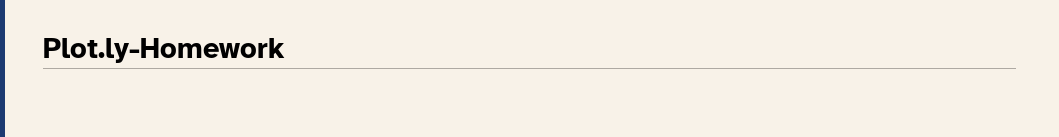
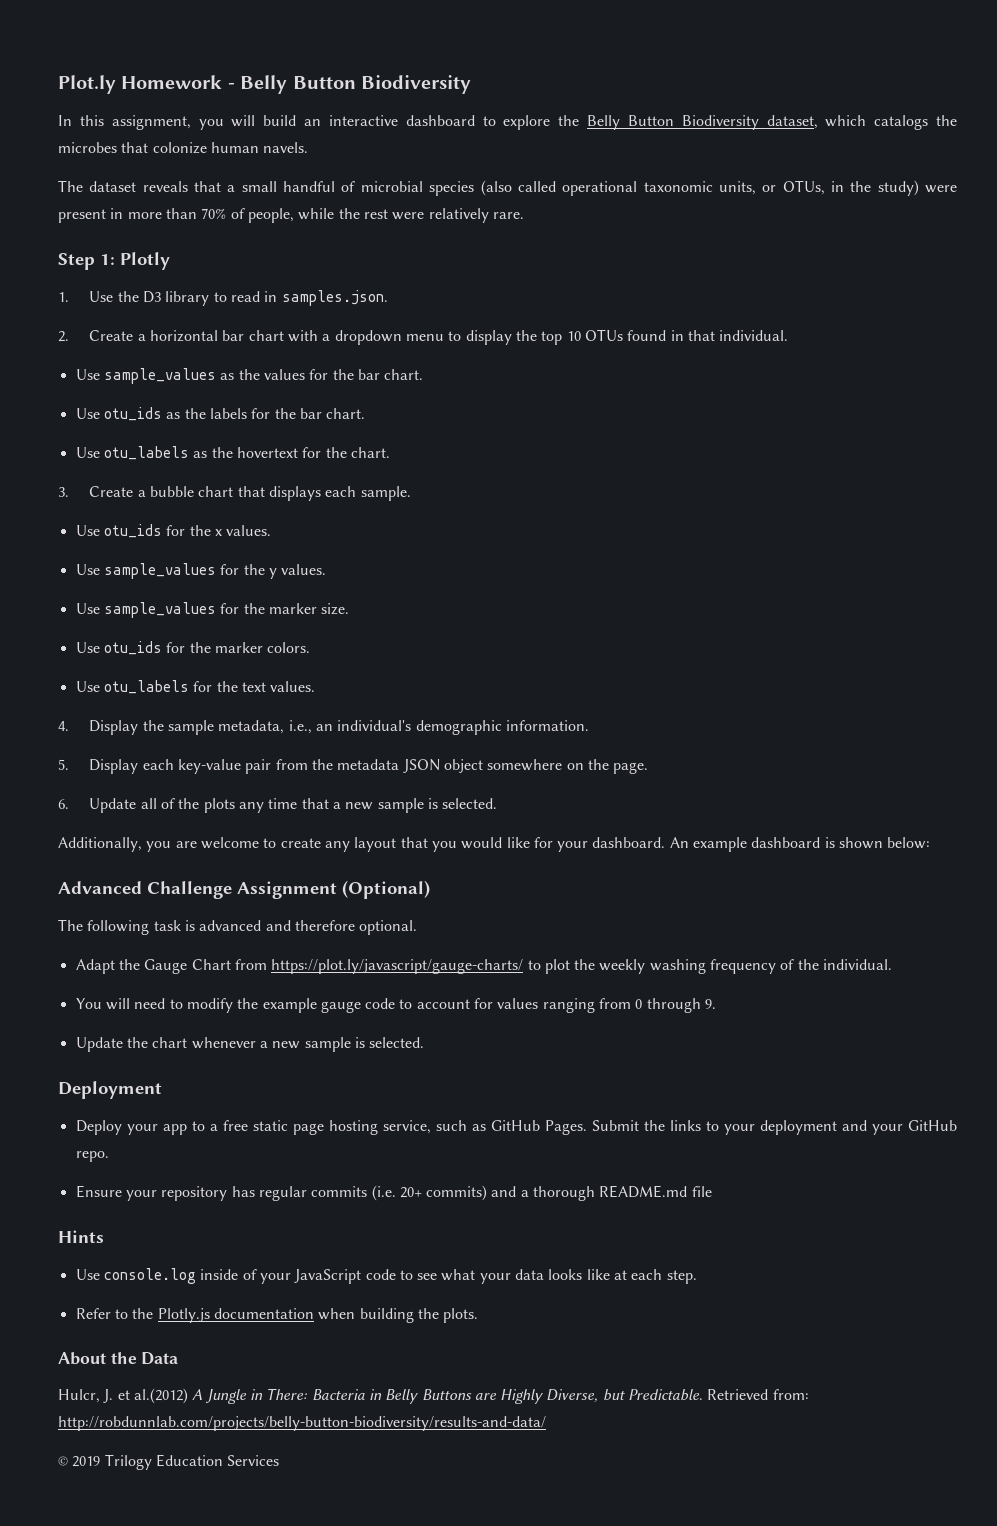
- Plot.ly-Homework
+ Plot.ly Homework - Belly Button Biodiversity
+ In this assignment, you will build an interactive dashboard to explore the Belly Button Biodiversity dataset, which catalogs the microbes that colonize human navels.
+ The dataset reveals that a small handful of microbial species (also called operational taxonomic units, or OTUs, in the study) were present in more than 70% of people, while the rest were relatively rare.
+ Step 1: Plotly
+ 1. Use the D3 library to read in samples.json.
+ 2. Create a horizontal bar chart with a dropdown menu to display the top 10 OTUs found in that individual.
+ Use sample_values as the values for the bar chart.
+ Use otu_ids as the labels for the bar chart.
+ Use otu_labels as the hovertext for the chart.
+ 3. Create a bubble chart that displays each sample.
+ Use otu_ids for the x values.
+ Use sample_values for the y values.
+ Use sample_values for the marker size.
+ Use otu_ids for the marker colors.
+ Use otu_labels for the text values.
+ 4. Display the sample metadata, i.e., an individual's demographic information.
+ 5. Display each key-value pair from the metadata JSON object somewhere on the page.
+ 6. Update all of the plots any time that a new sample is selected.
+ Additionally, you are welcome to create any layout that you would like for your dashboard. An example dashboard is shown below:
+ Advanced Challenge Assignment (Optional)
+ The following task is advanced and therefore optional.
+ Adapt the Gauge Chart from https://plot.ly/javascript/gauge-charts/ to plot the weekly washing frequency of the individual.
+ You will need to modify the example gauge code to account for values ranging from 0 through 9.
+ Update the chart whenever a new sample is selected.
+ Deployment
+ Deploy your app to a free static page hosting service, such as GitHub Pages. Submit the links to your deployment and your GitHub repo.
+ Ensure your repository has regular commits (i.e. 20+ commits) and a thorough README.md file
+ Hints
+ Use console.log inside of your JavaScript code to see what your data looks like at each step.
+ Refer to the Plotly.js documentation when building the plots.
+ About the Data
+ Hulcr, J. et al.(2012) A Jungle in There: Bacteria in Belly Buttons are Highly Diverse, but Predictable. Retrieved from: http://robdunnlab.com/projects/belly-button-biodiversity/results-and-data/
+ © 2019 Trilogy Education Services

